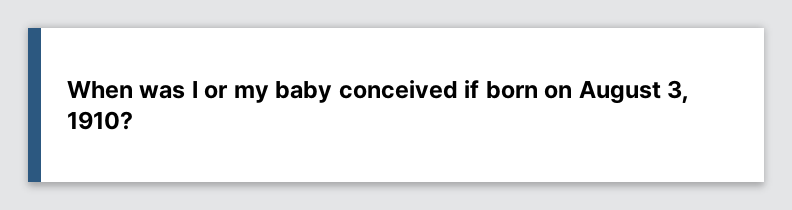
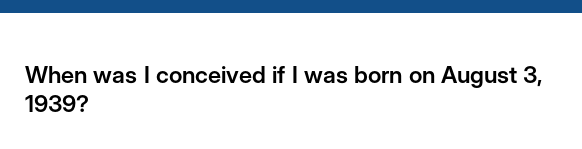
- When was I or my baby conceived if born on August 3, 1910?
+ When was I conceived if I was born on August 3, 1939?

